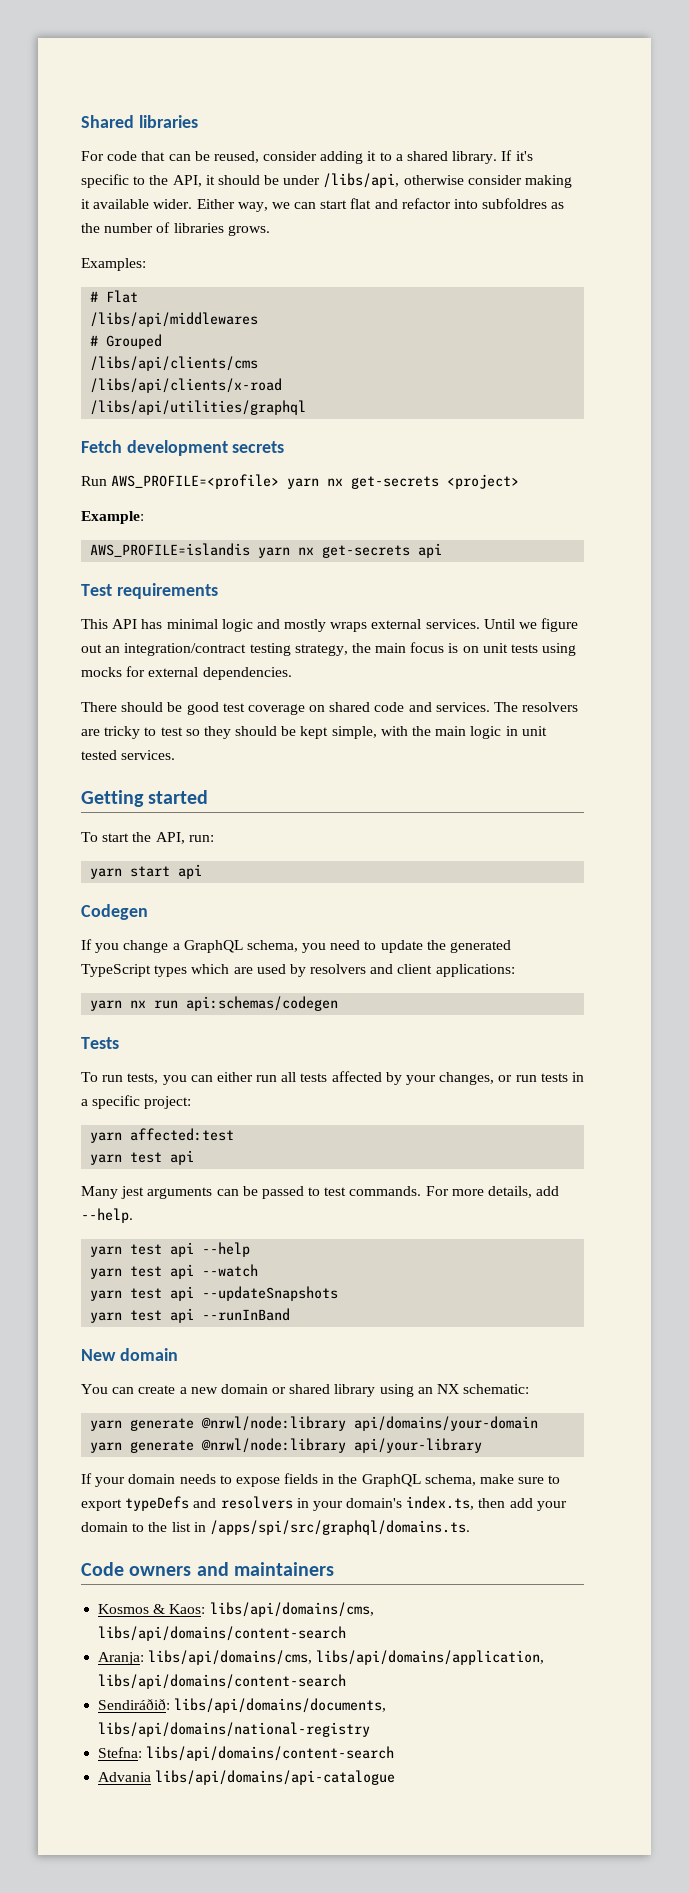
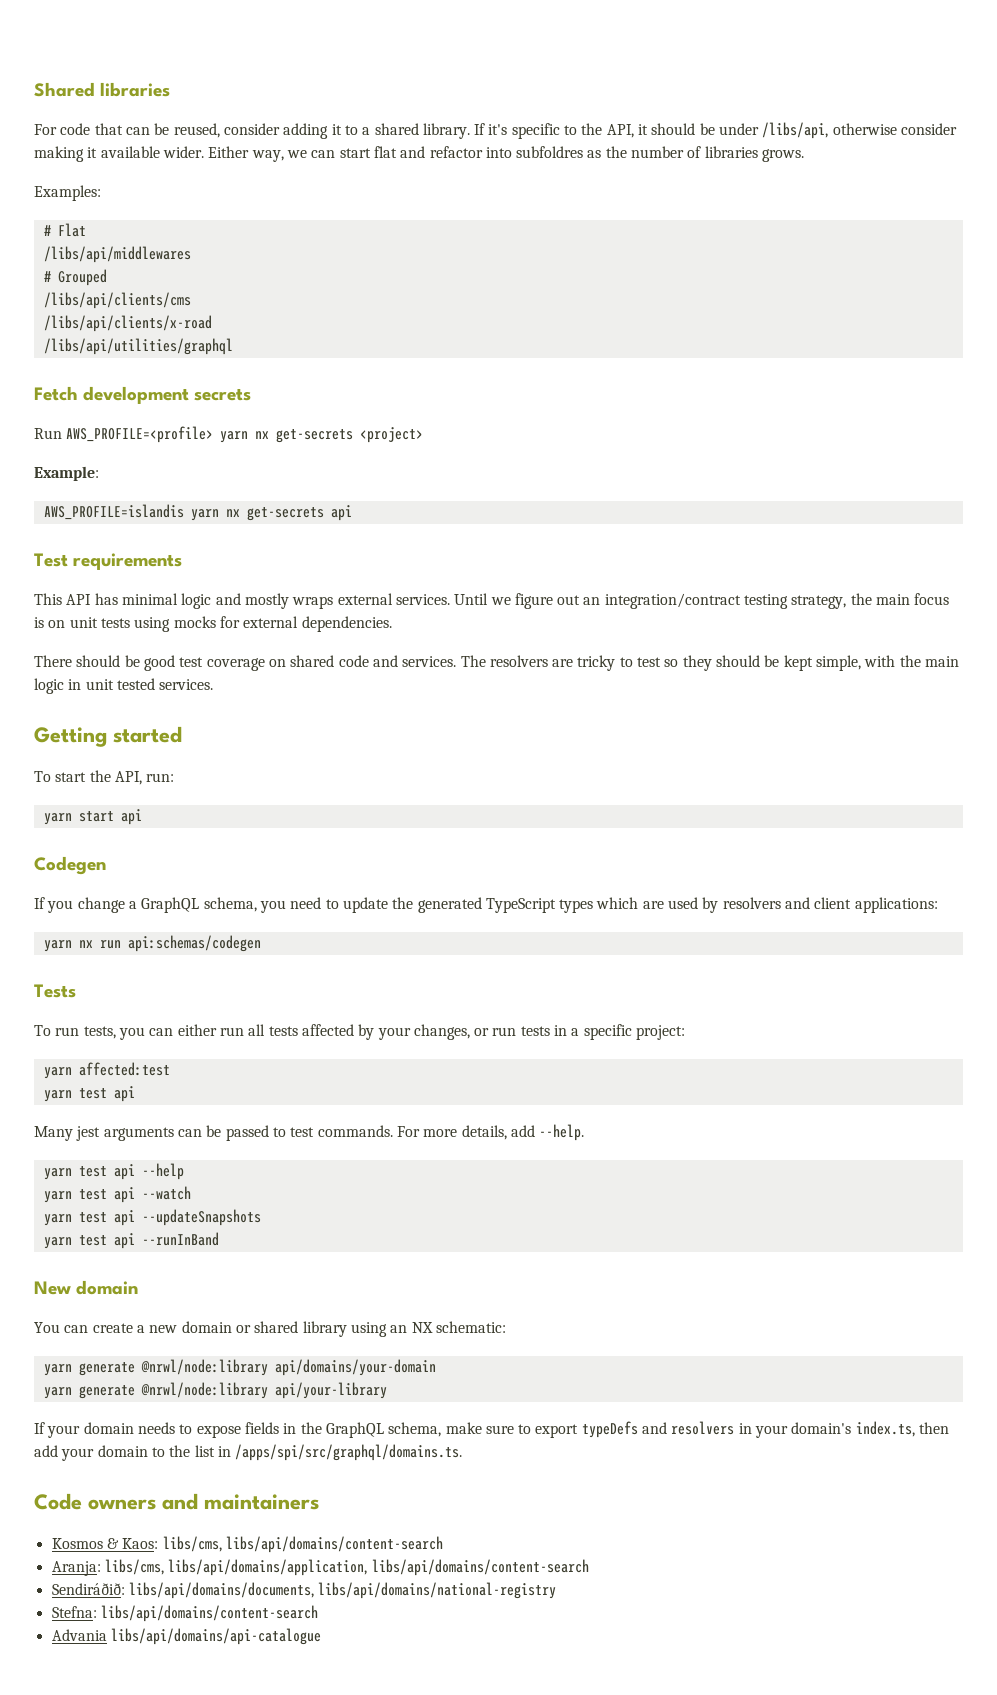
- Kosmos & Kaos: libs/api/domains/cms, libs/api/domains/content-search
+ Kosmos & Kaos: libs/cms, libs/api/domains/content-search
- Aranja: libs/api/domains/cms, libs/api/domains/application, libs/api/domains/content-search
+ Aranja: libs/cms, libs/api/domains/application, libs/api/domains/content-search

